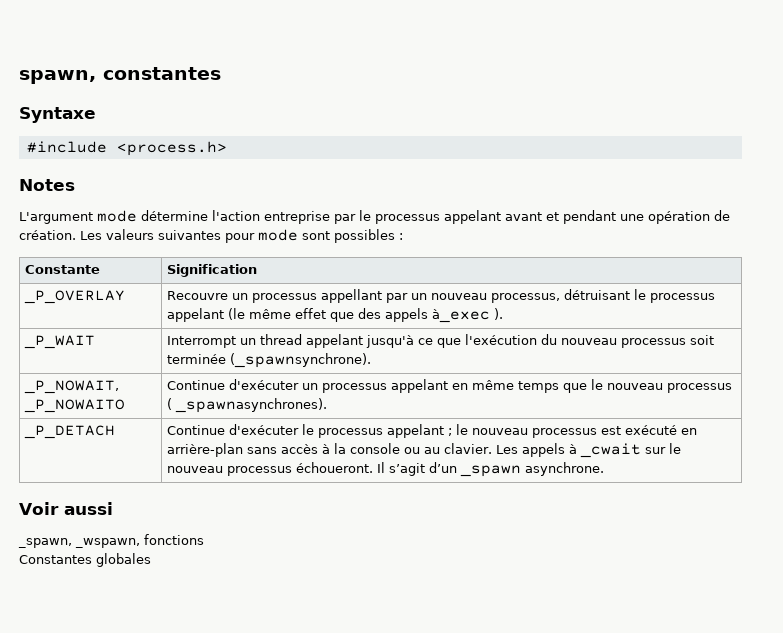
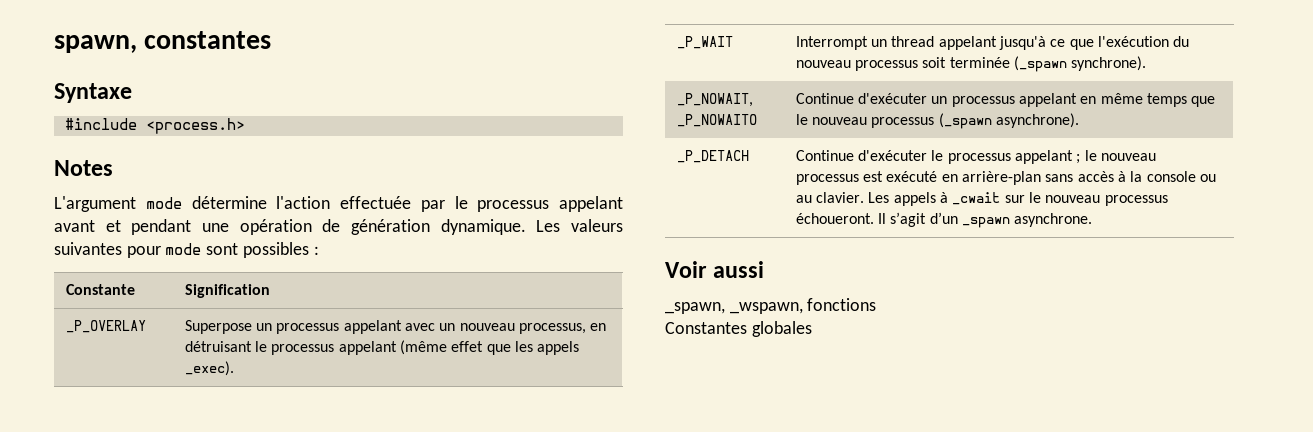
- L'argument mode détermine l'action entreprise par le processus appelant avant et pendant une opération de création.
+ L'argument mode détermine l'action effectuée par le processus appelant avant et pendant une opération de génération dynamique.
- _P_OVERLAY | Recouvre un processus appellant par un nouveau processus, détruisant le processus appelant (le même effet que des appels à_exec ).
+ _P_OVERLAY | Superpose un processus appelant avec un nouveau processus, en détruisant le processus appelant (même effet que les appels _exec).
- _P_WAIT | Interrompt un thread appelant jusqu'à ce que l'exécution du nouveau processus soit terminée (_spawnsynchrone).
+ _P_WAIT | Interrompt un thread appelant jusqu'à ce que l'exécution du nouveau processus soit terminée (_spawn synchrone).
- _P_NOWAIT, _P_NOWAITO | Continue d'exécuter un processus appelant en même temps que le nouveau processus ( _spawnasynchrones).
+ _P_NOWAIT, _P_NOWAITO | Continue d'exécuter un processus appelant en même temps que le nouveau processus (_spawn asynchrone).

